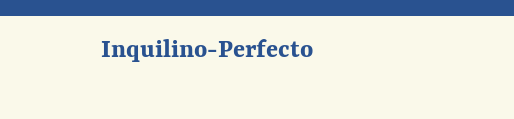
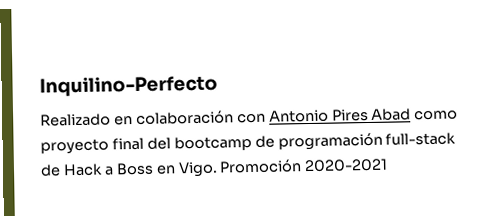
+ Realizado en colaboración con Antonio Pires Abad como proyecto final del bootcamp de programación full-stack de Hack a Boss en Vigo. Promoción 2020-2021

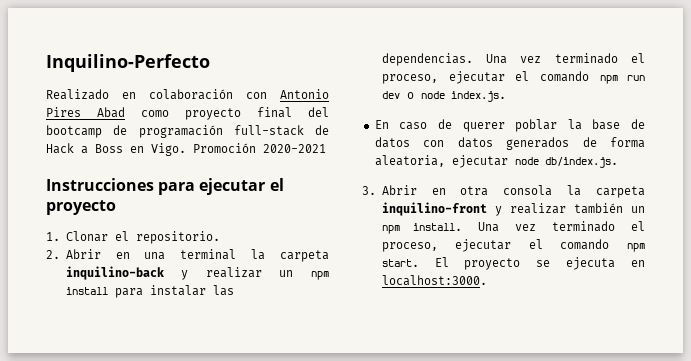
+ Instrucciones para ejecutar el proyecto
+ 1. Clonar el repositorio.
+ 2. Abrir en una terminal la carpeta inquilino-back y realizar un npm install para instalar las dependencias. Una vez terminado el proceso, ejecutar el comando npm run dev o node index.js.
+ En caso de querer poblar la base de datos con datos generados de forma aleatoria, ejecutar node db/index.js.
+ 3. Abrir en otra consola la carpeta inquilino-front y realizar también un npm install. Una vez terminado el proceso, ejecutar el comando npm start. El proyecto se ejecuta en localhost:3000.

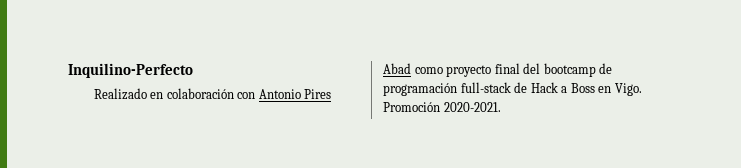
- Promoción 2020-2021
- Instrucciones para ejecutar el proyecto
- 1. Clonar el repositorio.
- 2. Abrir en una terminal la carpeta inquilino-back y realizar un npm install para instalar las dependencias. Una vez terminado el proceso, ejecutar el comando npm run dev o node index.js.
- En caso de querer poblar la base de datos con datos generados de forma aleatoria, ejecutar node db/index.js.
- 3. Abrir en otra consola la carpeta inquilino-front y realizar también un npm install. Una vez terminado el proceso, ejecutar el comando npm start. El proyecto se ejecuta en localhost:3000.
+ Promoción 2020-2021.

